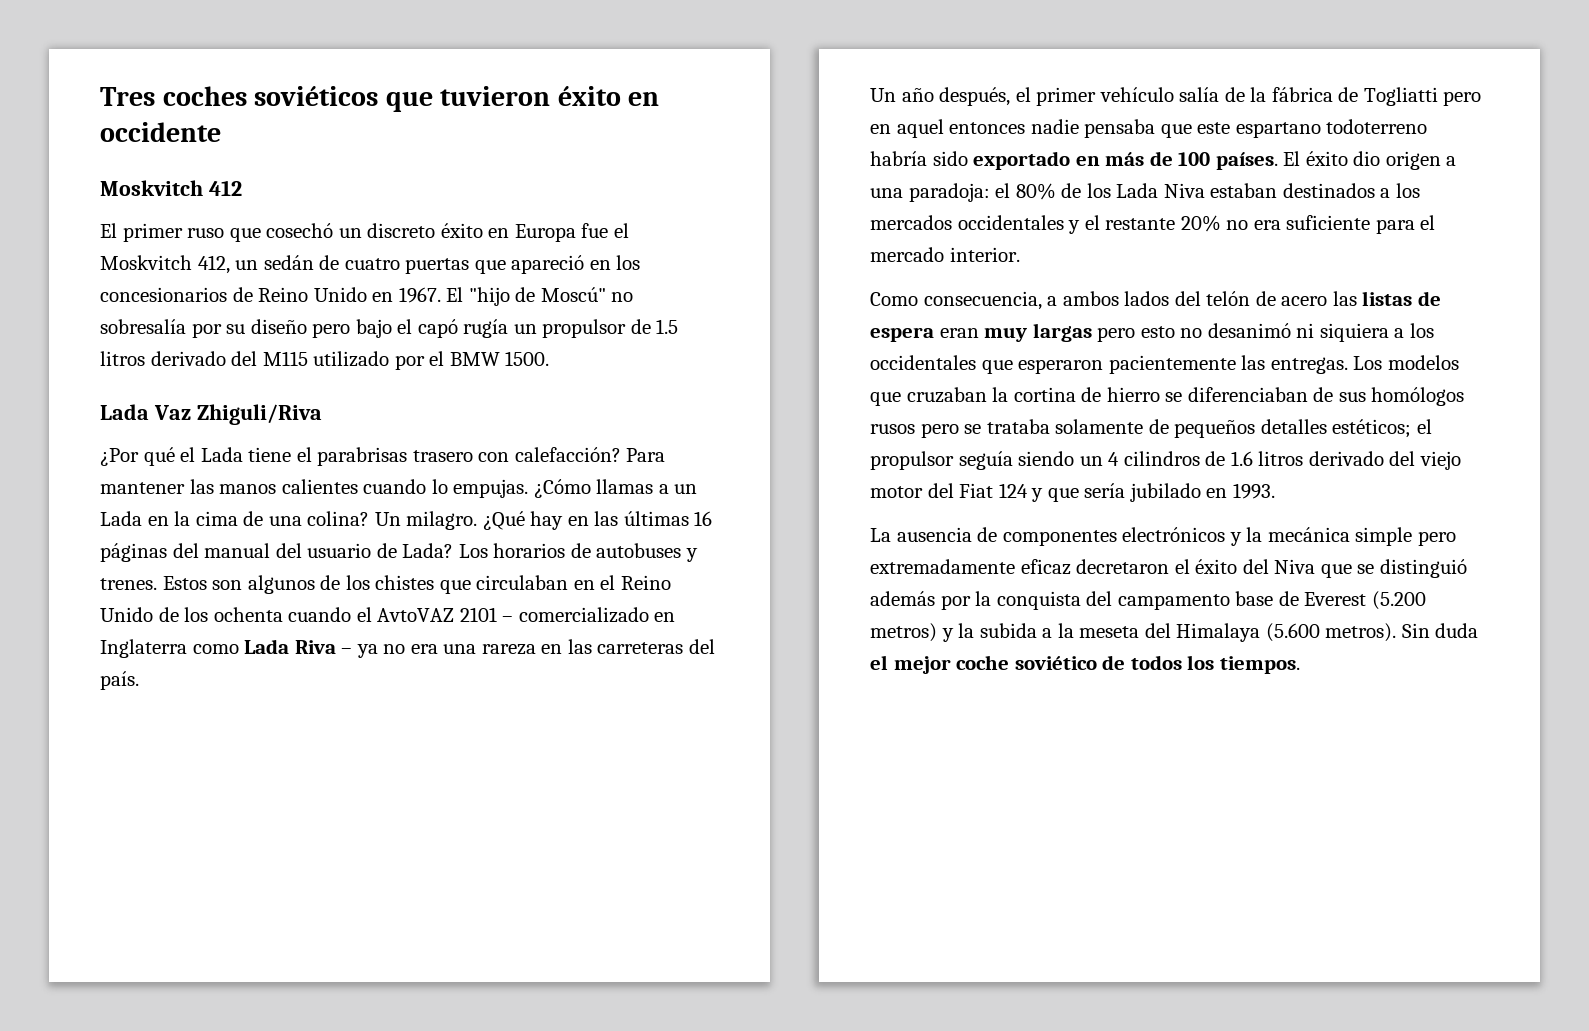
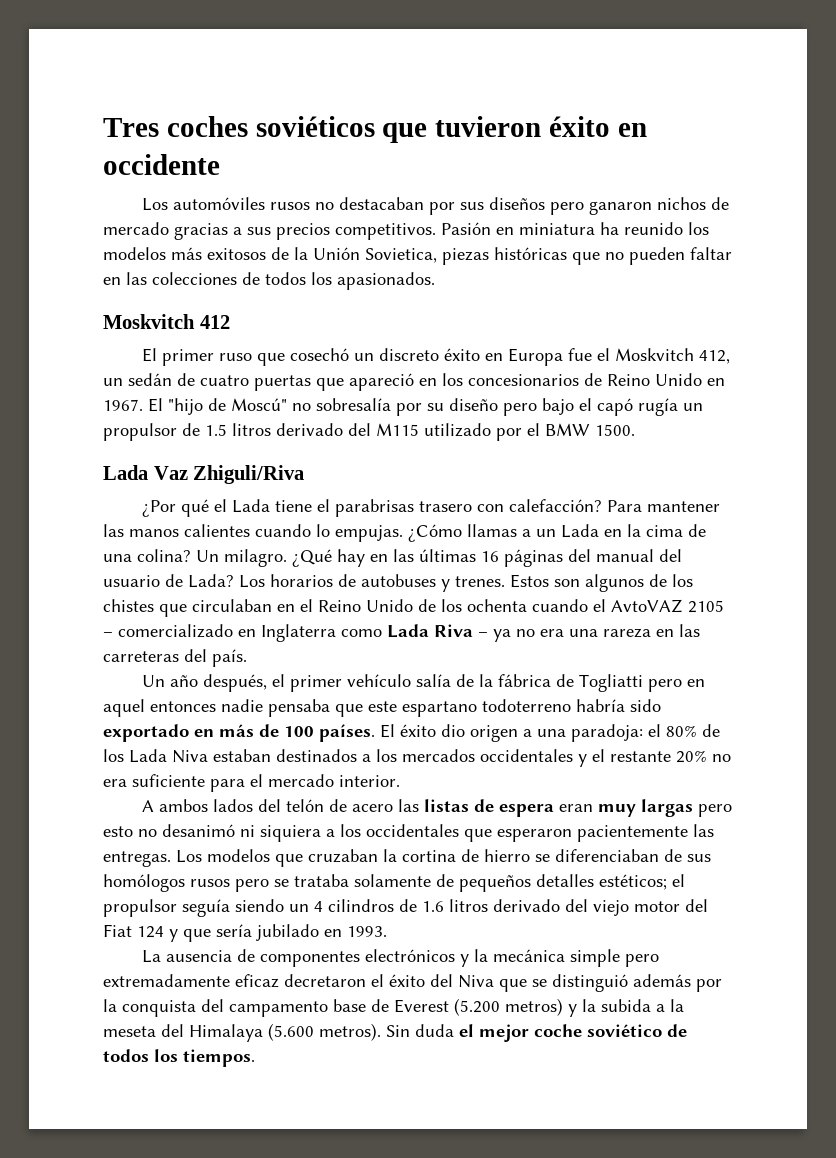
+ Los automóviles rusos no destacaban por sus diseños pero ganaron nichos de mercado gracias a sus precios competitivos. Pasión en miniatura ha reunido los modelos más exitosos de la Unión Sovietica, piezas históricas que no pueden faltar en las colecciones de todos los apasionados.
- Estos son algunos de los chistes que circulaban en el Reino Unido de los ochenta cuando el AvtoVAZ 2101 – comercializado en Inglaterra como Lada Riva – ya no era una rareza en las carreteras del país.
+ Estos son algunos de los chistes que circulaban en el Reino Unido de los ochenta cuando el AvtoVAZ 2105 – comercializado en Inglaterra como Lada Riva – ya no era una rareza en las carreteras del país.
- Como consecuencia, a ambos lados del telón de acero las listas de espera eran muy largas pero esto no desanimó ni siquiera a los occidentales que esperaron pacientemente las entregas.
+ A ambos lados del telón de acero las listas de espera eran muy largas pero esto no desanimó ni siquiera a los occidentales que esperaron pacientemente las entregas.

